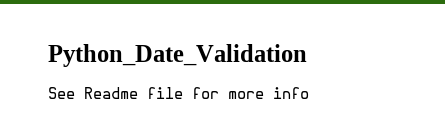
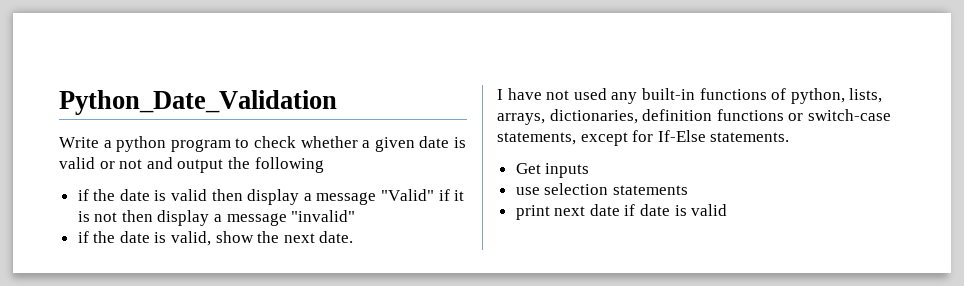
- See Readme file for more info
+ Write a python program to check whether a given date is valid or not and output the following
+ if the date is valid then display a message "Valid" if it is not then display a message "invalid"
+ if the date is valid, show the next date.
+ I have not used any built-in functions of python, lists, arrays, dictionaries, definition functions or switch-case statements, except for If-Else statements.
+ Get inputs
+ use selection statements
+ print next date if date is valid

